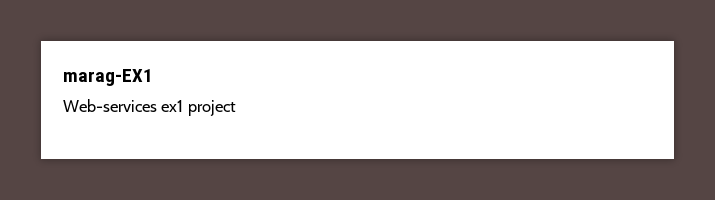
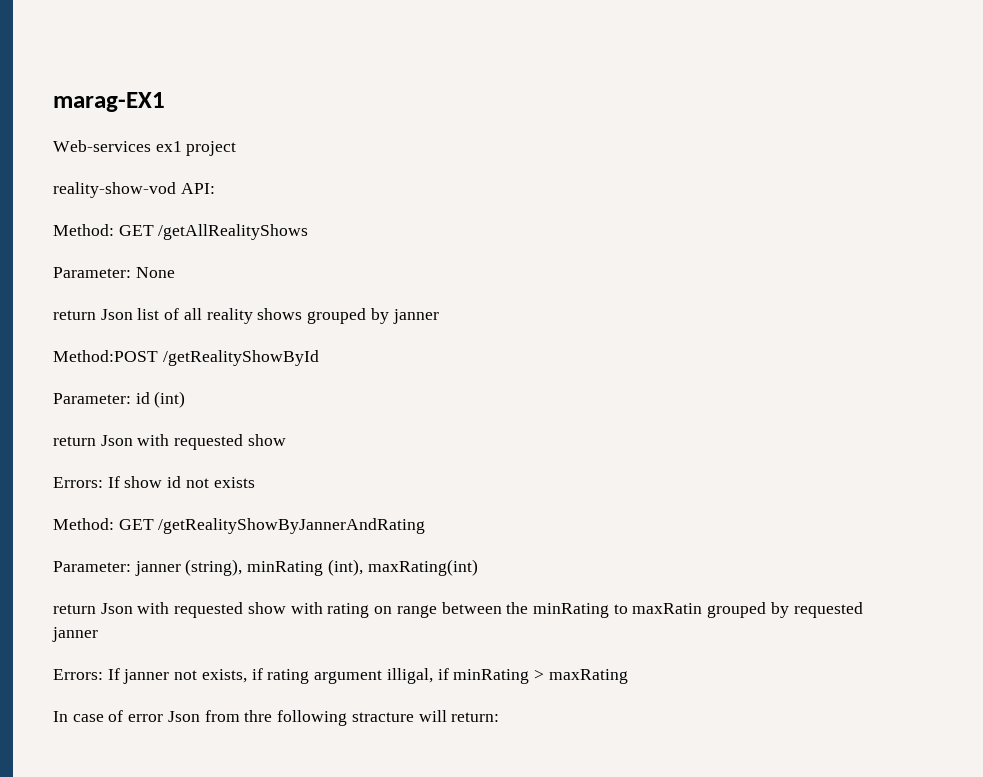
+ reality-show-vod API:
+ Method: GET /getAllRealityShows
+ Parameter: None
+ return Json list of all reality shows grouped by janner
+ Method:POST /getRealityShowById
+ Parameter: id (int)
+ return Json with requested show
+ Errors: If show id not exists
+ Method: GET /getRealityShowByJannerAndRating
+ Parameter: janner (string), minRating (int), maxRating(int)
+ return Json with requested show with rating on range between the minRating to maxRatin grouped by requested janner
+ Errors: If janner not exists, if rating argument illigal, if minRating > maxRating
+ In case of error Json from thre following stracture will return:

